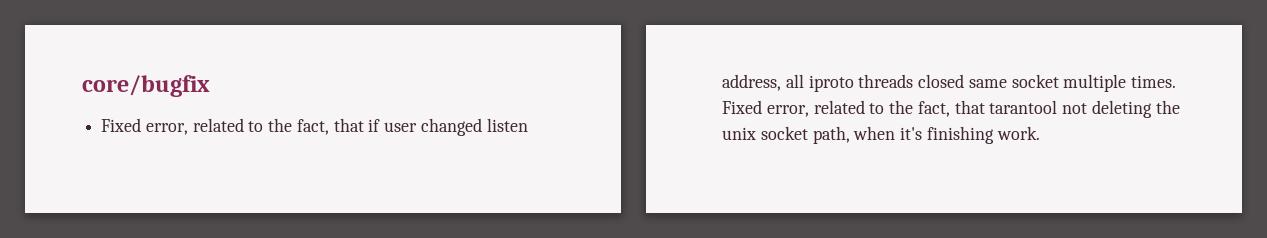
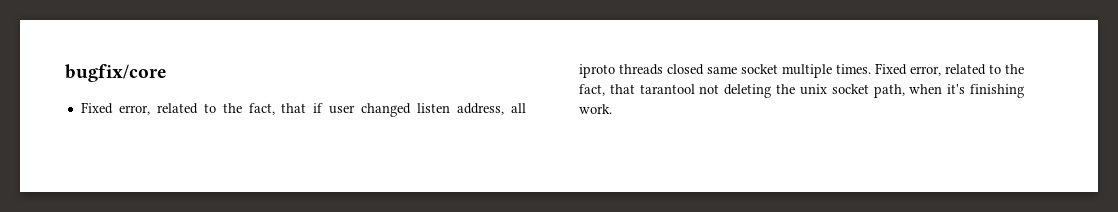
- core/bugfix
+ bugfix/core

